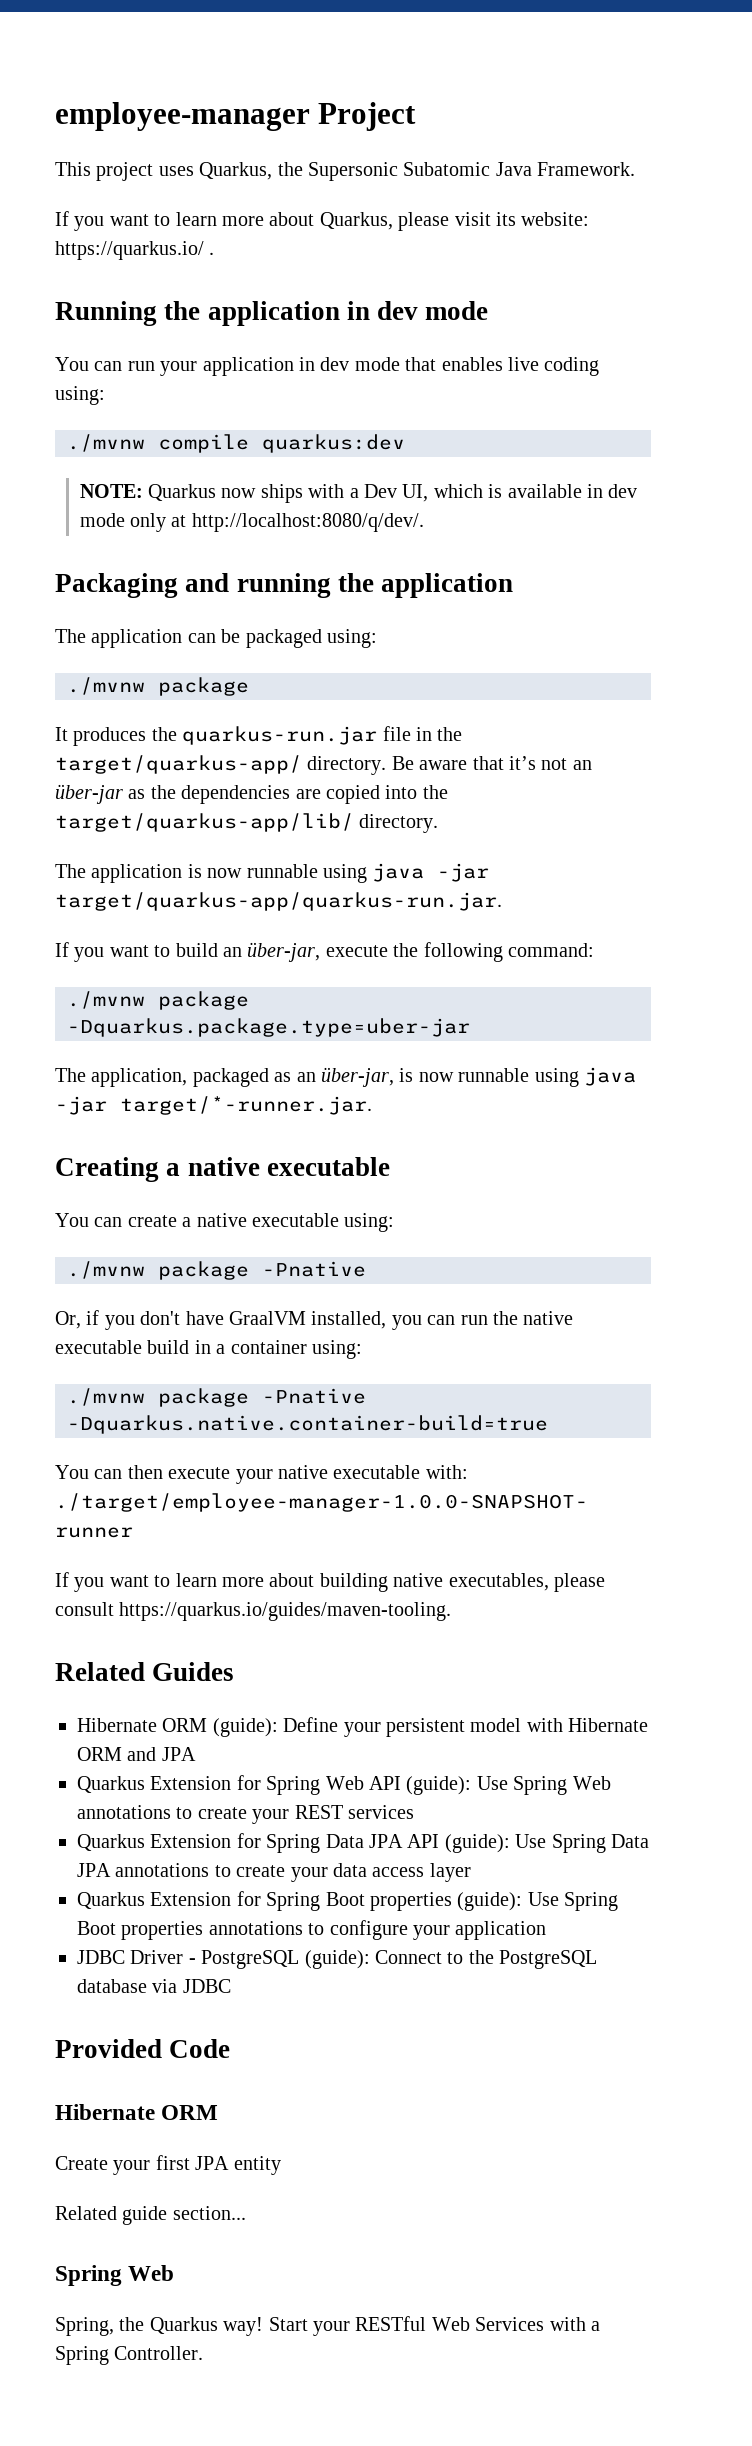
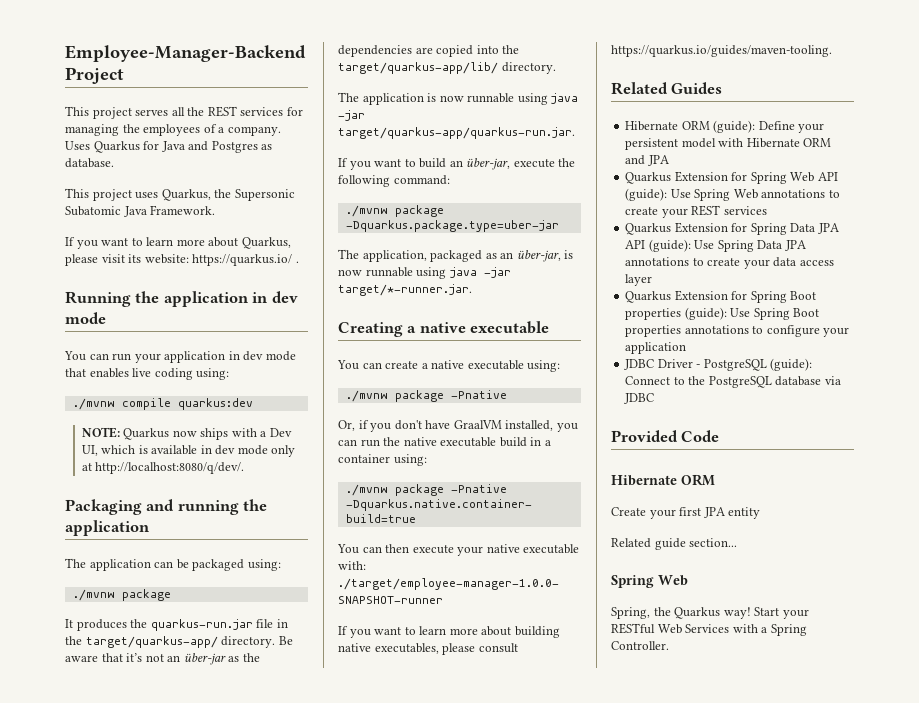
- employee-manager Project
+ Employee-Manager-Backend Project
+ This project serves all the REST services for managing the employees of a company. Uses Quarkus for Java and Postgres as database.

